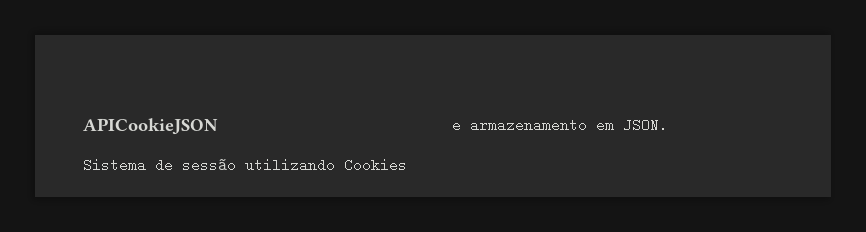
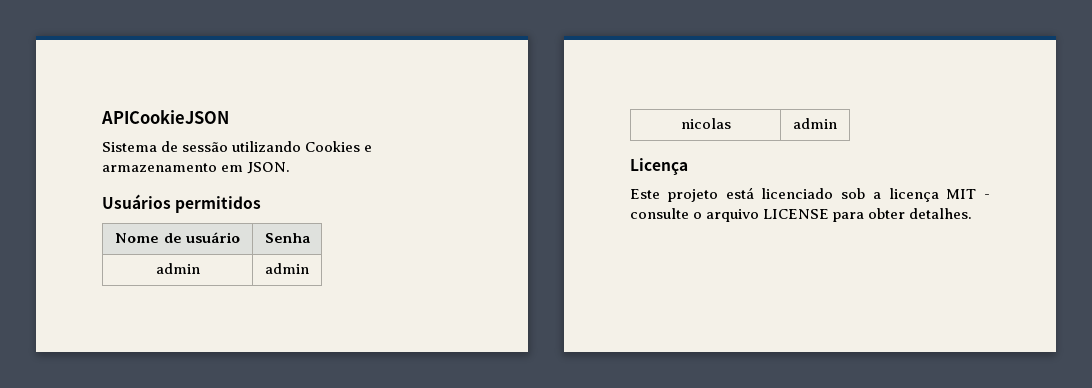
+ Usuários permitidos
+ Nome de usuário | Senha
+ admin | admin
+ nicolas | admin
+ Licença
+ Este projeto está licenciado sob a licença MIT - consulte o arquivo LICENSE para obter detalhes.

